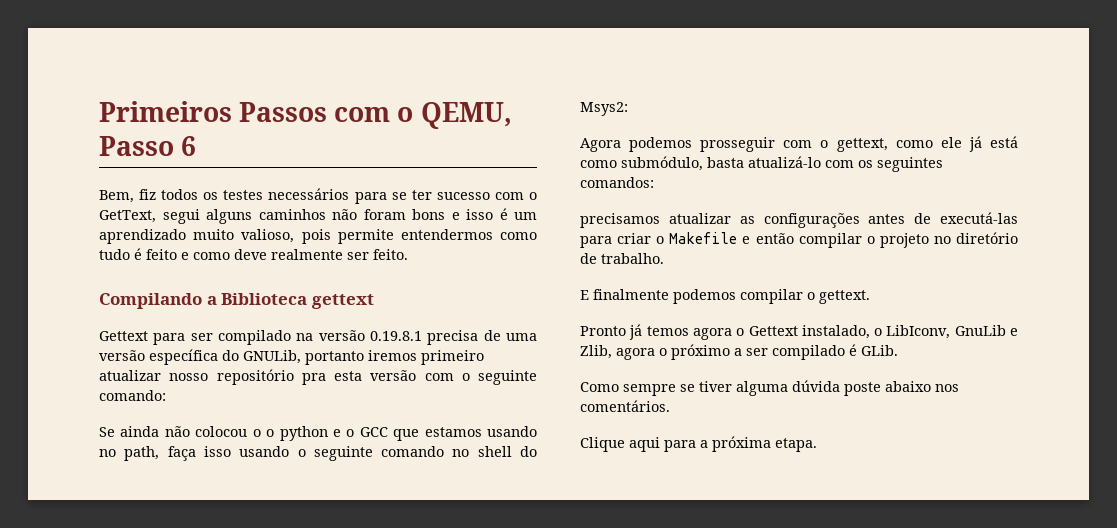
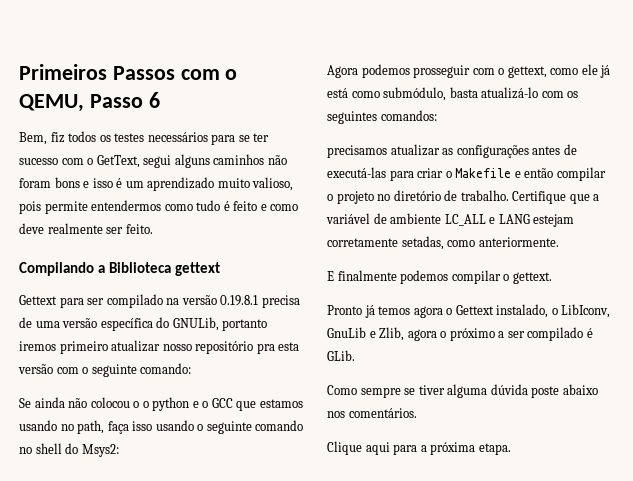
+ Certifique que a variável de ambiente LC_ALL e LANG estejam corretamente setadas, como anteriormente.

